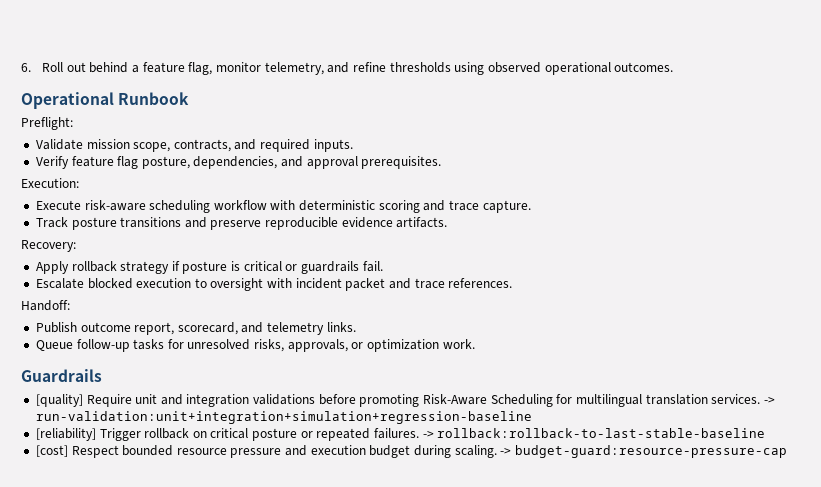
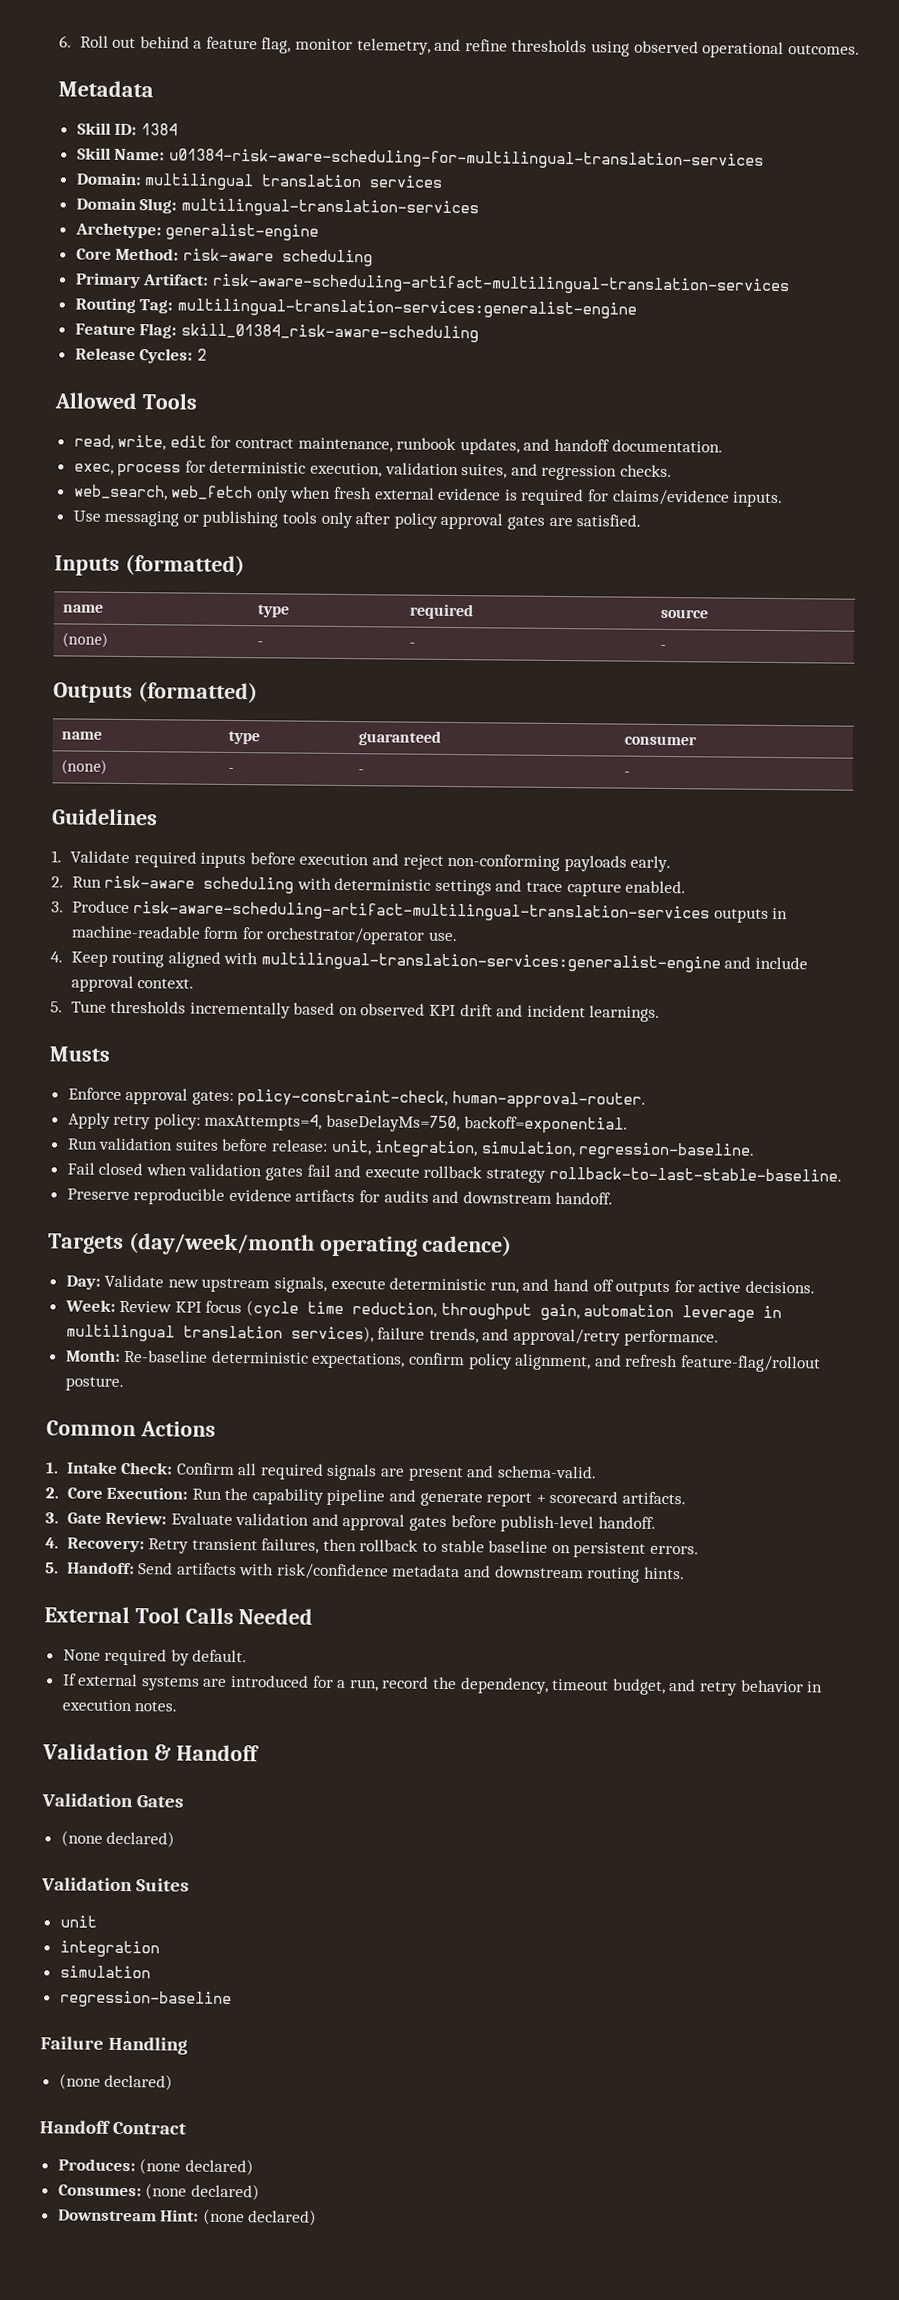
- Operational Runbook
- Preflight:
- Validate mission scope, contracts, and required inputs.
- Verify feature flag posture, dependencies, and approval prerequisites.
- Execution:
- Execute risk-aware scheduling workflow with deterministic scoring and trace capture.
- Track posture transitions and preserve reproducible evidence artifacts.
- Recovery:
- Apply rollback strategy if posture is critical or guardrails fail.
- Escalate blocked execution to oversight with incident packet and trace references.
- Handoff:
- Publish outcome report, scorecard, and telemetry links.
- Queue follow-up tasks for unresolved risks, approvals, or optimization work.
- Guardrails
- [quality] Require unit and integration validations before promoting Risk-Aware Scheduling for multilingual translation services. -> run-validation:unit+integration+simulation+regression-baseline
- [reliability] Trigger rollback on critical posture or repeated failures. -> rollback:rollback-to-last-stable-baseline
- [cost] Respect bounded resource pressure and execution budget during scaling. -> budget-guard:resource-pressure-cap
+ Metadata
+ Skill ID: 1384
+ Skill Name: u01384-risk-aware-scheduling-for-multilingual-translation-services
+ Domain: multilingual translation services
+ Domain Slug: multilingual-translation-services
+ Archetype: generalist-engine
+ Core Method: risk-aware scheduling
+ Primary Artifact: risk-aware-scheduling-artifact-multilingual-translation-services
+ Routing Tag: multilingual-translation-services:generalist-engine
+ Feature Flag: skill_01384_risk-aware-scheduling
+ Release Cycles: 2
+ Allowed Tools
+ read, write, edit for contract maintenance, runbook updates, and handoff documentation.
+ exec, process for deterministic execution, validation suites, and regression checks.
+ web_search, web_fetch only when fresh external evidence is required for claims/evidence inputs.
+ Use messaging or publishing tools only after policy approval gates are satisfied.
+ Inputs (formatted)
+ name | type | required | source
+ (none) | - | - | -
+ Outputs (formatted)
+ name | type | guaranteed | consumer
+ (none) | - | - | -
+ Guidelines
+ 1. Validate required inputs before execution and reject non-conforming payloads early.
+ 2. Run risk-aware scheduling with deterministic settings and trace capture enabled.
+ 3. Produce risk-aware-scheduling-artifact-multilingual-translation-services outputs in machine-readable form for orchestrator/operator use.
+ 4. Keep routing aligned with multilingual-translation-services:generalist-engine and include approval context.
+ 5. Tune thresholds incrementally based on observed KPI drift and incident learnings.
+ Musts
+ Enforce approval gates: policy-constraint-check, human-approval-router.
+ Apply retry policy: maxAttempts=4, baseDelayMs=750, backoff=exponential.
+ Run validation suites before release: unit, integration, simulation, regression-baseline.
+ Fail closed when validation gates fail and execute rollback strategy rollback-to-last-stable-baseline.
+ Preserve reproducible evidence artifacts for audits and downstream handoff.
+ Targets (day/week/month operating cadence)
+ Day: Validate new upstream signals, execute deterministic run, and hand off outputs for active decisions.
+ Week: Review KPI focus (cycle time reduction, throughput gain, automation leverage in multilingual translation services), failure trends, and approval/retry performance.
+ Month: Re-baseline deterministic expectations, confirm policy alignment, and refresh feature-flag/rollout posture.
+ Common Actions
+ 1. Intake Check: Confirm all required signals are present and schema-valid.
+ 2. Core Execution: Run the capability pipeline and generate report + scorecard artifacts.
+ 3. Gate Review: Evaluate validation and approval gates before publish-level handoff.
+ 4. Recovery: Retry transient failures, then rollback to stable baseline on persistent errors.
+ 5. Handoff: Send artifacts with risk/confidence metadata and downstream routing hints.
+ External Tool Calls Needed
+ None required by default.
+ If external systems are introduced for a run, record the dependency, timeout budget, and retry behavior in execution notes.
+ Validation & Handoff
+ Validation Gates
+ (none declared)
+ Validation Suites
+ unit
+ integration
+ simulation
+ regression-baseline
+ Failure Handling
+ (none declared)
+ Handoff Contract
+ Produces: (none declared)
+ Consumes: (none declared)
+ Downstream Hint: (none declared)

